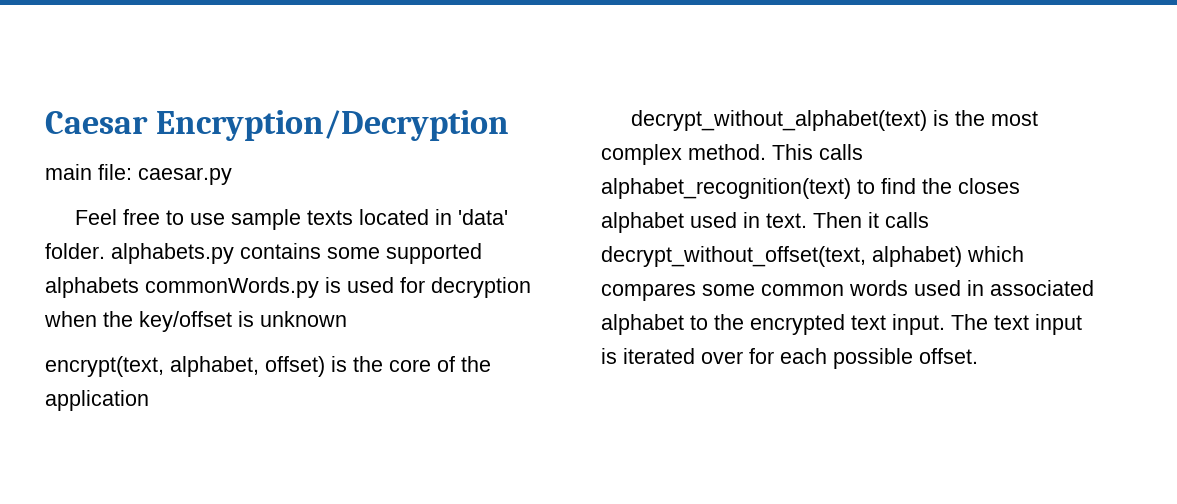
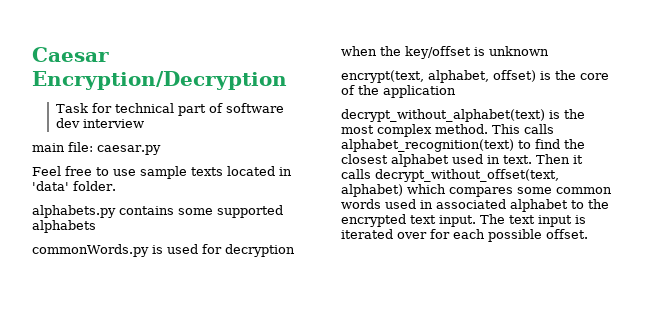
+ Task for technical part of software dev interview
- Feel free to use sample texts located in 'data' folder. alphabets.py contains some supported alphabets commonWords.py is used for decryption when the key/offset is unknown
+ Feel free to use sample texts located in 'data' folder.
+ alphabets.py contains some supported alphabets
+ commonWords.py is used for decryption when the key/offset is unknown
- This calls alphabet_recognition(text) to find the closes alphabet used in text.
+ This calls alphabet_recognition(text) to find the closest alphabet used in text.

